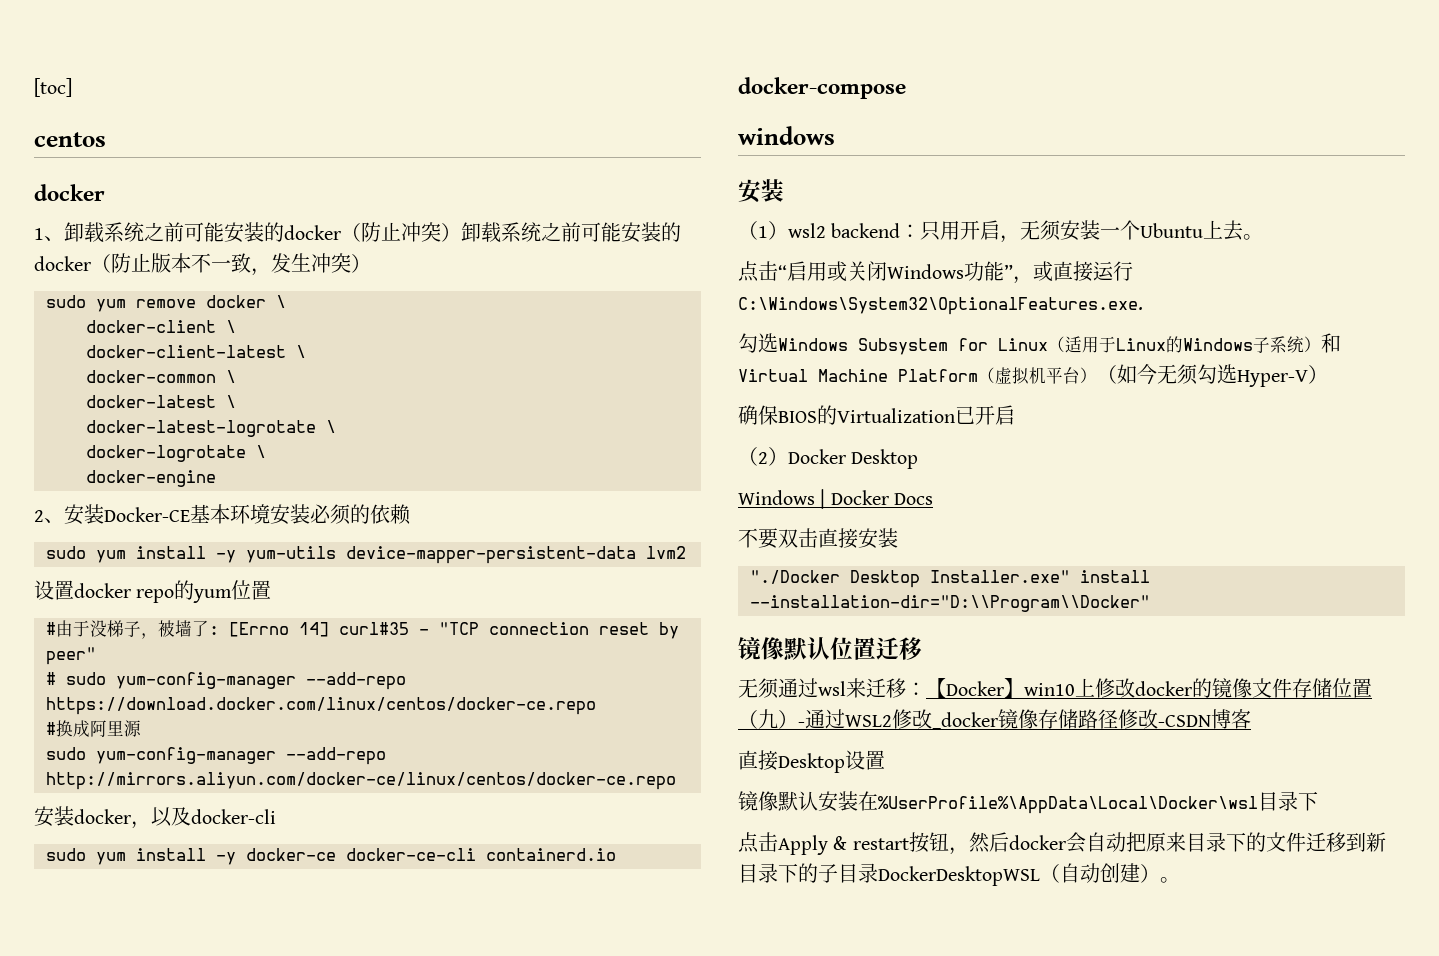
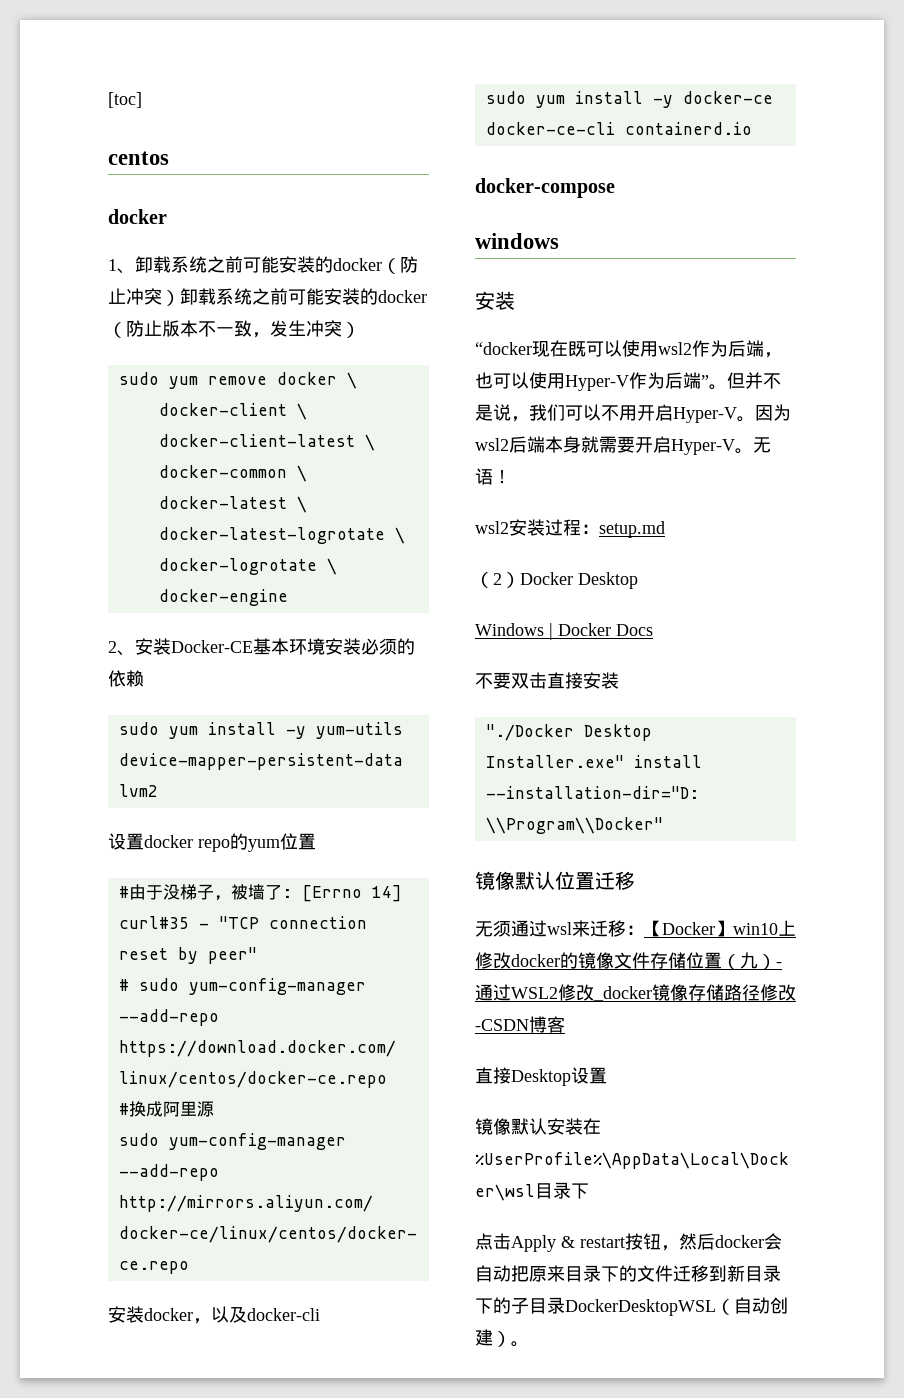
- （1）wsl2 backend：只用开启，无须安装一个Ubuntu上去。
- 点击“启用或关闭Windows功能”，或直接运行C:\Windows\System32\OptionalFeatures.exe.
- 勾选Windows Subsystem for Linux（适用于Linux的Windows子系统）和Virtual Machine Platform（虚拟机平台）（如今无须勾选Hyper-V）
- 确保BIOS的Virtualization已开启
+ “docker现在既可以使用wsl2作为后端，也可以使用Hyper-V作为后端”。但并不是说，我们可以不用开启Hyper-V。因为wsl2后端本身就需要开启Hyper-V。无语！
+ wsl2安装过程：setup.md

